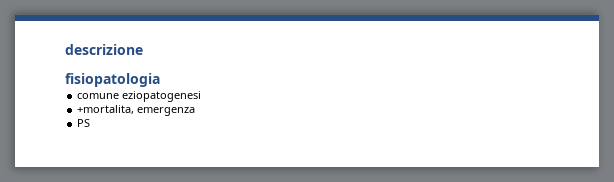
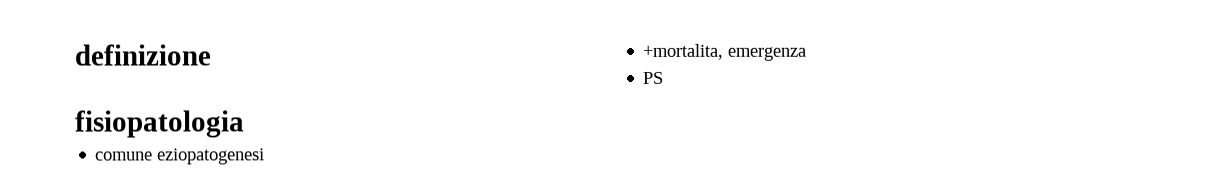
- descrizione
+ definizione

